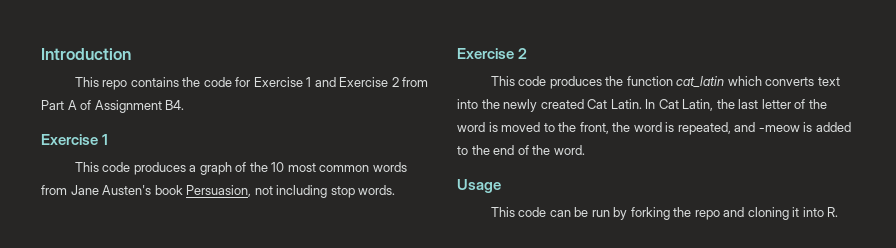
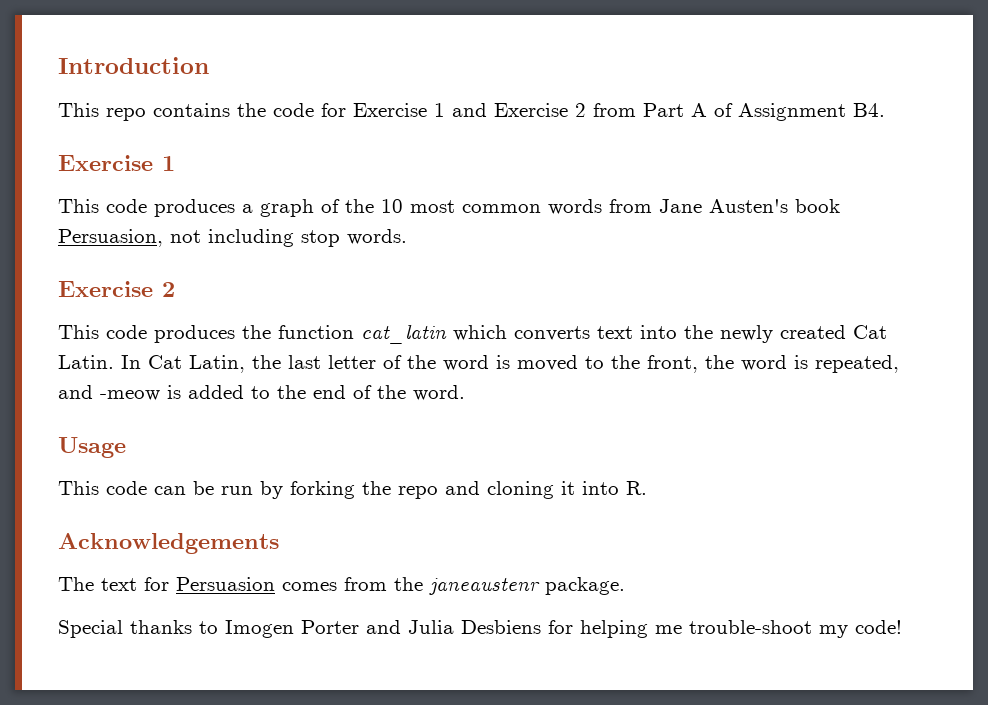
+ Acknowledgements
+ The text for Persuasion comes from the janeaustenr package.
+ Special thanks to Imogen Porter and Julia Desbiens for helping me trouble-shoot my code!

